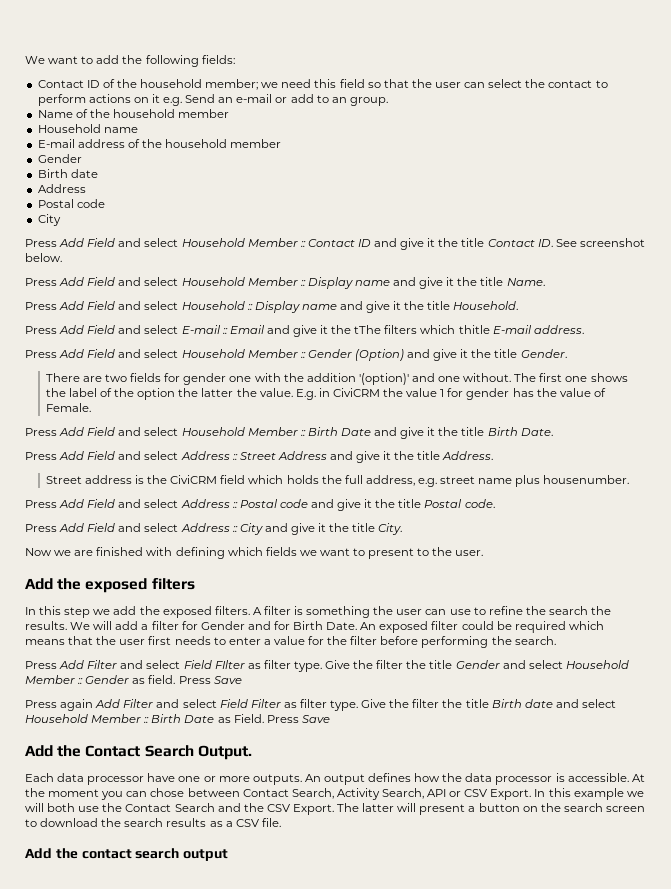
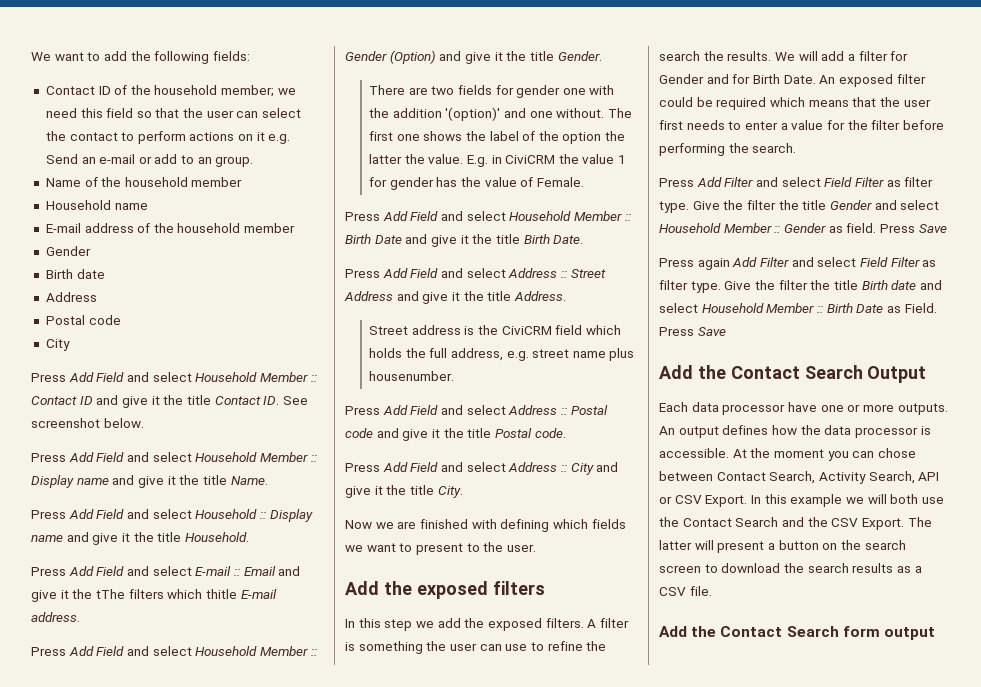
- Press Add Filter and select Field FIlter as filter type.
+ Press Add Filter and select Field Filter as filter type.
- Add the Contact Search Output.
+ Add the Contact Search Output
- Add the contact search output
+ Add the Contact Search form output

